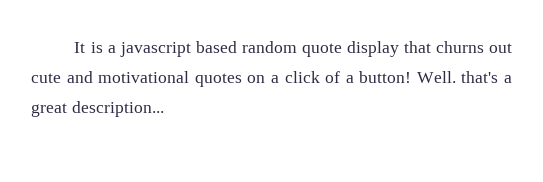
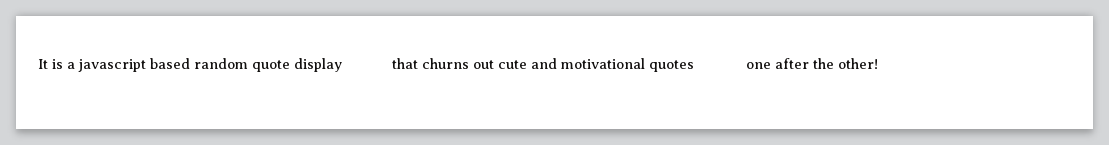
- It is a javascript based random quote display that churns out cute and motivational quotes on a click of a button! Well. that's a great description...
+ It is a javascript based random quote display that churns out cute and motivational quotes one after the other!

